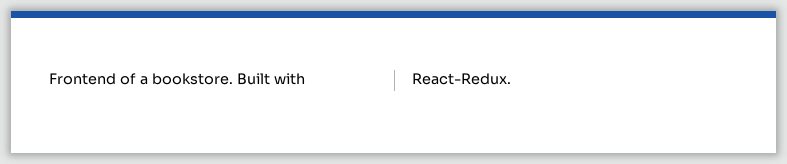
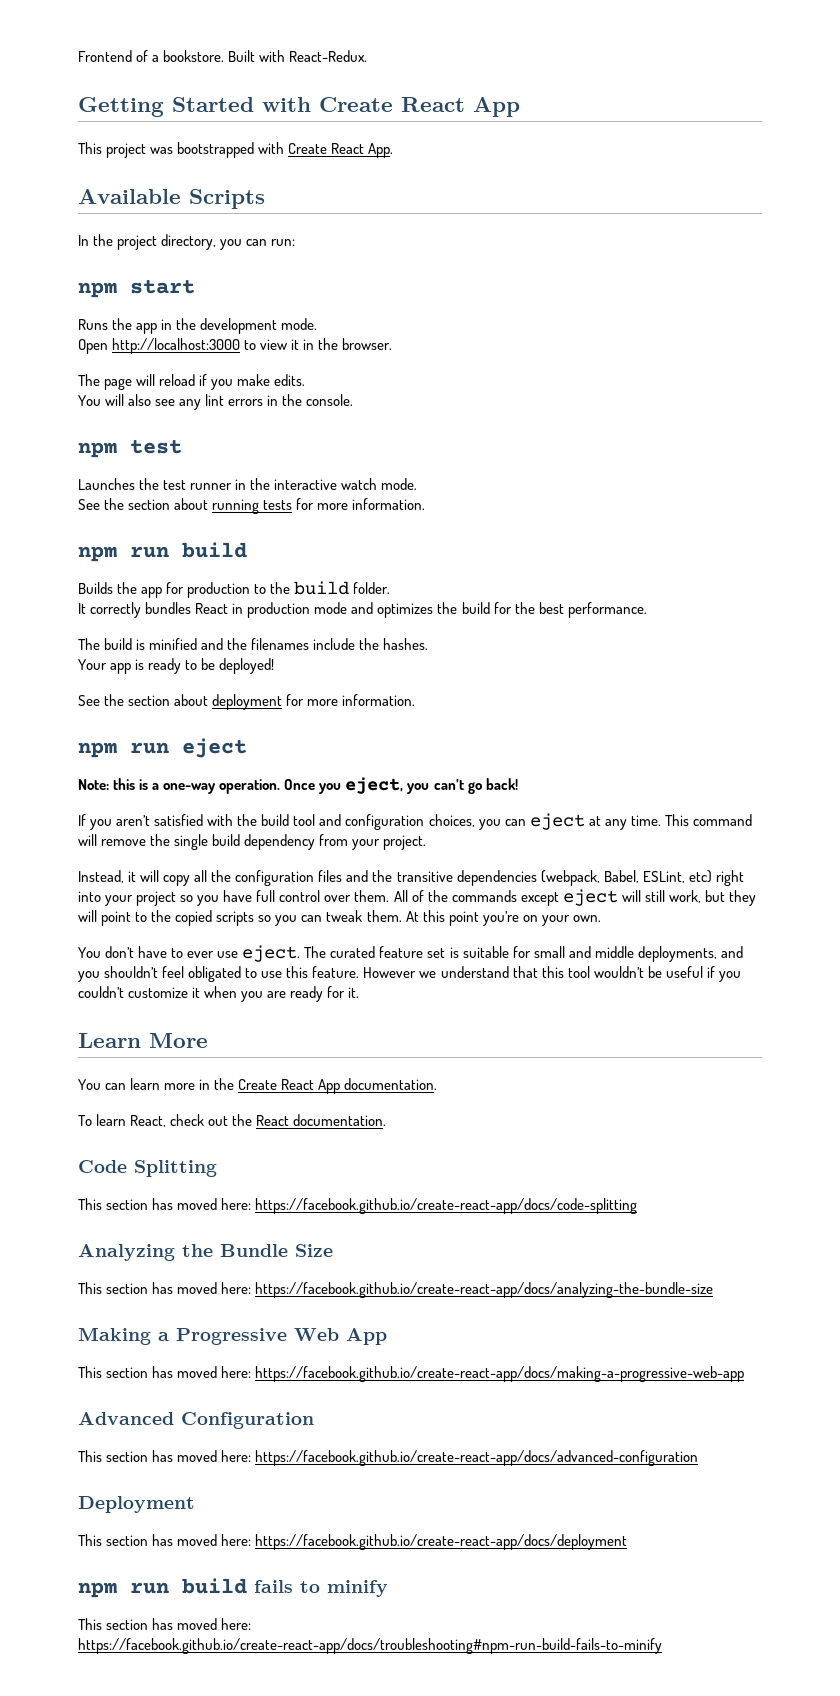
+ Getting Started with Create React App
+ This project was bootstrapped with Create React App.
+ Available Scripts
+ In the project directory, you can run:
+ npm start
+ Runs the app in the development mode.
+ Open http://localhost:3000 to view it in the browser.
+ The page will reload if you make edits.
+ You will also see any lint errors in the console.
+ npm test
+ Launches the test runner in the interactive watch mode.
+ See the section about running tests for more information.
+ npm run build
+ Builds the app for production to the build folder.
+ It correctly bundles React in production mode and optimizes the build for the best performance.
+ The build is minified and the filenames include the hashes.
+ Your app is ready to be deployed!
+ See the section about deployment for more information.
+ npm run eject
+ Note: this is a one-way operation. Once you eject, you can’t go back!
+ If you aren’t satisfied with the build tool and configuration choices, you can eject at any time. This command will remove the single build dependency from your project.
+ Instead, it will copy all the configuration files and the transitive dependencies (webpack, Babel, ESLint, etc) right into your project so you have full control over them. All of the commands except eject will still work, but they will point to the copied scripts so you can tweak them. At this point you’re on your own.
+ You don’t have to ever use eject. The curated feature set is suitable for small and middle deployments, and you shouldn’t feel obligated to use this feature. However we understand that this tool wouldn’t be useful if you couldn’t customize it when you are ready for it.
+ Learn More
+ You can learn more in the Create React App documentation.
+ To learn React, check out the React documentation.
+ Code Splitting
+ This section has moved here: https://facebook.github.io/create-react-app/docs/code-splitting
+ Analyzing the Bundle Size
+ This section has moved here: https://facebook.github.io/create-react-app/docs/analyzing-the-bundle-size
+ Making a Progressive Web App
+ This section has moved here: https://facebook.github.io/create-react-app/docs/making-a-progressive-web-app
+ Advanced Configuration
+ This section has moved here: https://facebook.github.io/create-react-app/docs/advanced-configuration
+ Deployment
+ This section has moved here: https://facebook.github.io/create-react-app/docs/deployment
+ npm run build fails to minify
+ This section has moved here: https://facebook.github.io/create-react-app/docs/troubleshooting#npm-run-build-fails-to-minify

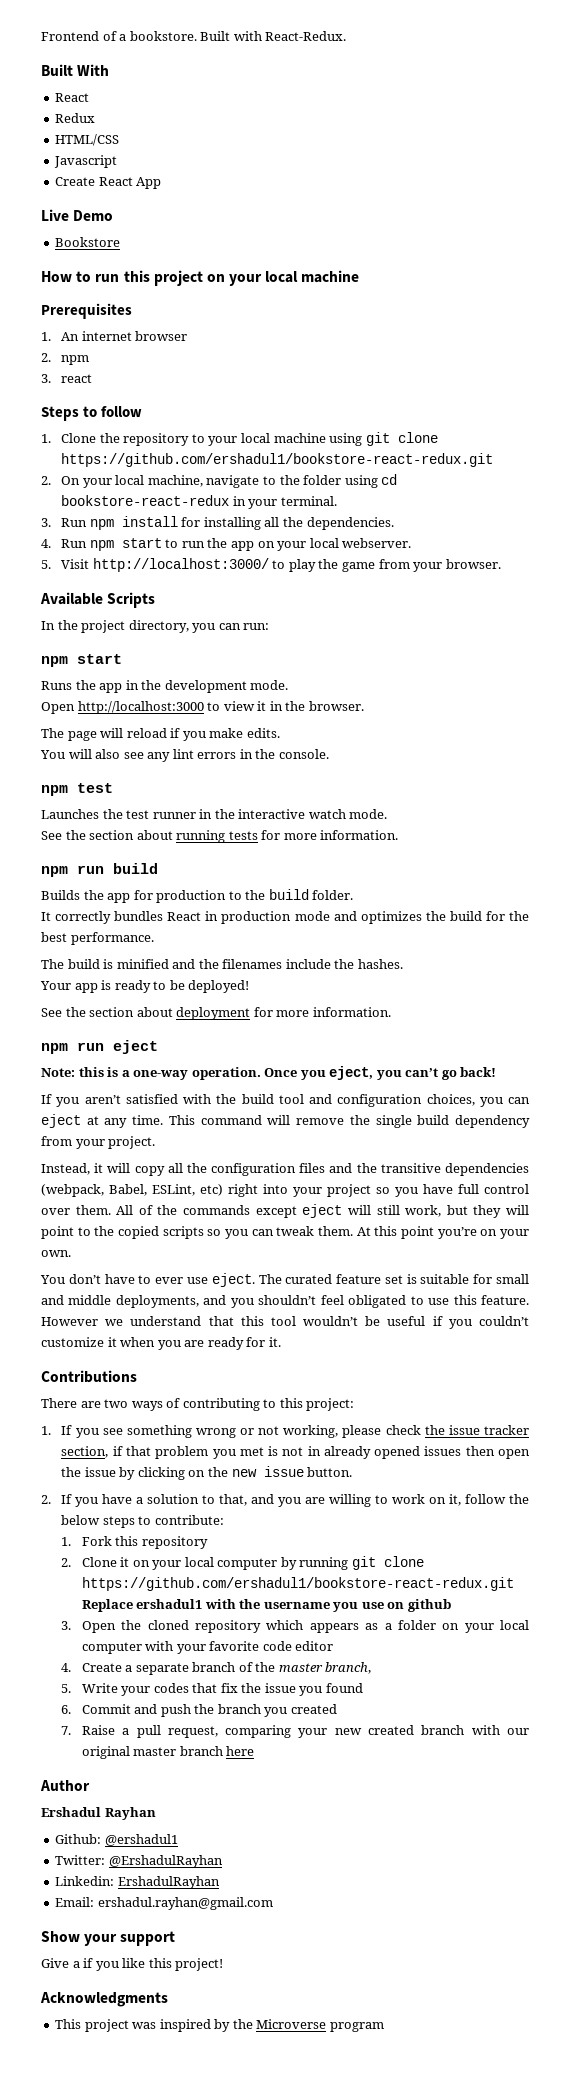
- Getting Started with Create React App
- This project was bootstrapped with Create React App.
+ Built With
+ React
+ Redux
+ HTML/CSS
+ Javascript
+ Create React App
+ Live Demo
+ Bookstore
+ How to run this project on your local machine
+ Prerequisites
+ 1. An internet browser
+ 2. npm
+ 3. react
+ Steps to follow
+ 1. Clone the repository to your local machine using git clone https://github.com/ershadul1/bookstore-react-redux.git
+ 2. On your local machine, navigate to the folder using cd bookstore-react-redux in your terminal.
+ 3. Run npm install for installing all the dependencies.
+ 4. Run npm start to run the app on your local webserver.
+ 5. Visit http://localhost:3000/ to play the game from your browser.
- Learn More
- You can learn more in the Create React App documentation.
- To learn React, check out the React documentation.
- Code Splitting
- This section has moved here: https://facebook.github.io/create-react-app/docs/code-splitting
- Analyzing the Bundle Size
- This section has moved here: https://facebook.github.io/create-react-app/docs/analyzing-the-bundle-size
- Making a Progressive Web App
- This section has moved here: https://facebook.github.io/create-react-app/docs/making-a-progressive-web-app
- Advanced Configuration
- This section has moved here: https://facebook.github.io/create-react-app/docs/advanced-configuration
- Deployment
- This section has moved here: https://facebook.github.io/create-react-app/docs/deployment
- npm run build fails to minify
- This section has moved here: https://facebook.github.io/create-react-app/docs/troubleshooting#npm-run-build-fails-to-minify
+ Contributions
+ There are two ways of contributing to this project:
+ 1. If you see something wrong or not working, please check the issue tracker section, if that problem you met is not in already opened issues then open the issue by clicking on the new issue button.
+ 2. If you have a solution to that, and you are willing to work on it, follow the below steps to contribute:
+ 1. Fork this repository
+ 2. Clone it on your local computer by running git clone https://github.com/ershadul1/bookstore-react-redux.git Replace ershadul1 with the username you use on github
+ 3. Open the cloned repository which appears as a folder on your local computer with your favorite code editor
+ 4. Create a separate branch of the master branch,
+ 5. Write your codes that fix the issue you found
+ 6. Commit and push the branch you created
+ 7. Raise a pull request, comparing your new created branch with our original master branch here
+ Author
+ Ershadul Rayhan
+ Github: @ershadul1
+ Twitter: @ErshadulRayhan
+ Linkedin: ErshadulRayhan
+ Email: ershadul.rayhan@gmail.com
+ Show your support
+ Give a if you like this project!
+ Acknowledgments
+ This project was inspired by the Microverse program

